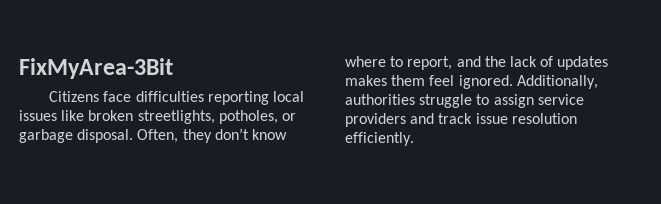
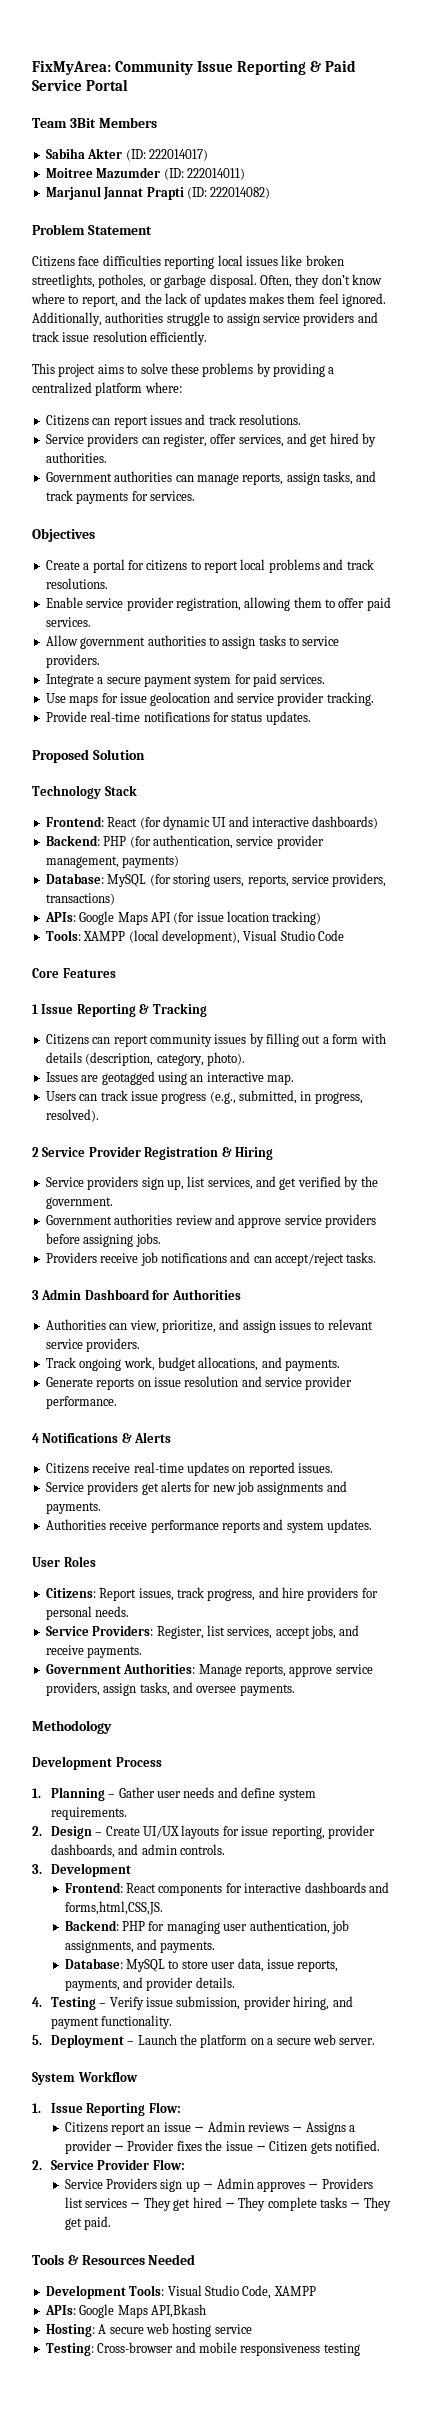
- FixMyArea-3Bit
+ FixMyArea: Community Issue Reporting & Paid Service Portal
+ Team 3Bit Members
+ Sabiha Akter (ID: 222014017)
+ Moitree Mazumder (ID: 222014011)
+ Marjanul Jannat Prapti (ID: 222014082)
+ Problem Statement
+ This project aims to solve these problems by providing a centralized platform where:
+ Citizens can report issues and track resolutions.
+ Service providers can register, offer services, and get hired by authorities.
+ Government authorities can manage reports, assign tasks, and track payments for services.
+ Objectives
+ Create a portal for citizens to report local problems and track resolutions.
+ Enable service provider registration, allowing them to offer paid services.
+ Allow government authorities to assign tasks to service providers.
+ Integrate a secure payment system for paid services.
+ Use maps for issue geolocation and service provider tracking.
+ Provide real-time notifications for status updates.
+ Proposed Solution
+ Technology Stack
+ Frontend: React (for dynamic UI and interactive dashboards)
+ Backend: PHP (for authentication, service provider management, payments)
+ Database: MySQL (for storing users, reports, service providers, transactions)
+ APIs: Google Maps API (for issue location tracking)
+ Tools: XAMPP (local development), Visual Studio Code
+ Core Features
+ 1 Issue Reporting & Tracking
+ Citizens can report community issues by filling out a form with details (description, category, photo).
+ Issues are geotagged using an interactive map.
+ Users can track issue progress (e.g., submitted, in progress, resolved).
+ 2 Service Provider Registration & Hiring
+ Service providers sign up, list services, and get verified by the government.
+ Government authorities review and approve service providers before assigning jobs.
+ Providers receive job notifications and can accept/reject tasks.
+ 3 Admin Dashboard for Authorities
+ Authorities can view, prioritize, and assign issues to relevant service providers.
+ Track ongoing work, budget allocations, and payments.
+ Generate reports on issue resolution and service provider performance.
+ 4 Notifications & Alerts
+ Citizens receive real-time updates on reported issues.
+ Service providers get alerts for new job assignments and payments.
+ Authorities receive performance reports and system updates.
+ User Roles
+ Citizens: Report issues, track progress, and hire providers for personal needs.
+ Service Providers: Register, list services, accept jobs, and receive payments.
+ Government Authorities: Manage reports, approve service providers, assign tasks, and oversee payments.
+ Methodology
+ Development Process
+ 1. Planning – Gather user needs and define system requirements.
+ 2. Design – Create UI/UX layouts for issue reporting, provider dashboards, and admin controls.
+ 3. Development
+ Frontend: React components for interactive dashboards and forms,html,CSS,JS.
+ Backend: PHP for managing user authentication, job assignments, and payments.
+ Database: MySQL to store user data, issue reports, payments, and provider details.
+ 4. Testing – Verify issue submission, provider hiring, and payment functionality.
+ 5. Deployment – Launch the platform on a secure web server.
+ System Workflow
+ 1. Issue Reporting Flow:
+ Citizens report an issue → Admin reviews → Assigns a provider → Provider fixes the issue → Citizen gets notified.
+ 2. Service Provider Flow:
+ Service Providers sign up → Admin approves → Providers list services → They get hired → They complete tasks → They get paid.
+ Tools & Resources Needed
+ Development Tools: Visual Studio Code, XAMPP
+ APIs: Google Maps API,Bkash
+ Hosting: A secure web hosting service
+ Testing: Cross-browser and mobile responsiveness testing

